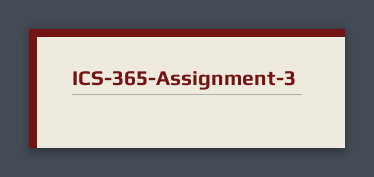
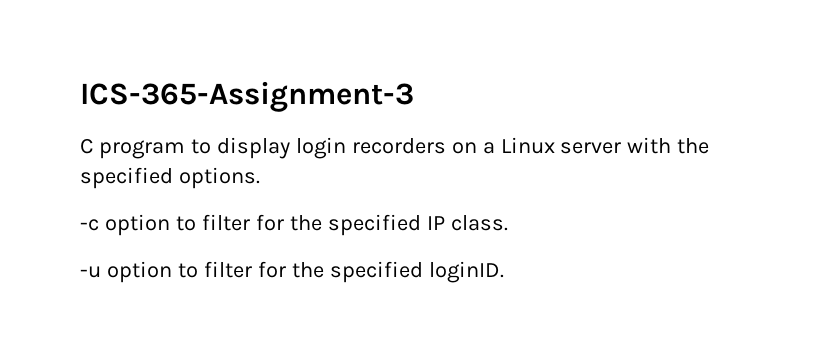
+ C program to display login recorders on a Linux server with the specified options.
+ -c option to filter for the specified IP class.
+ -u option to filter for the specified loginID.

